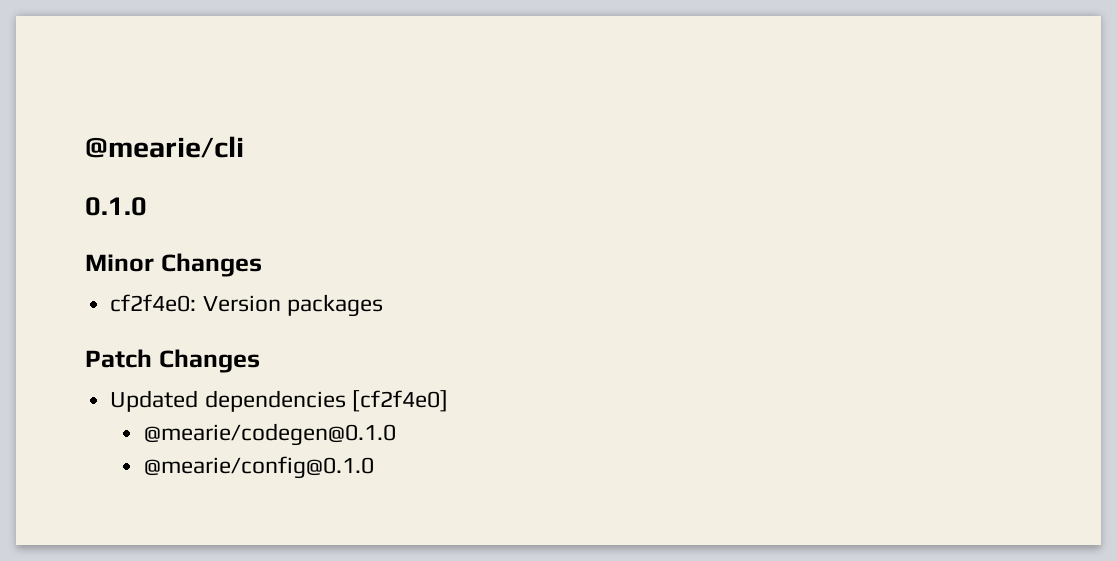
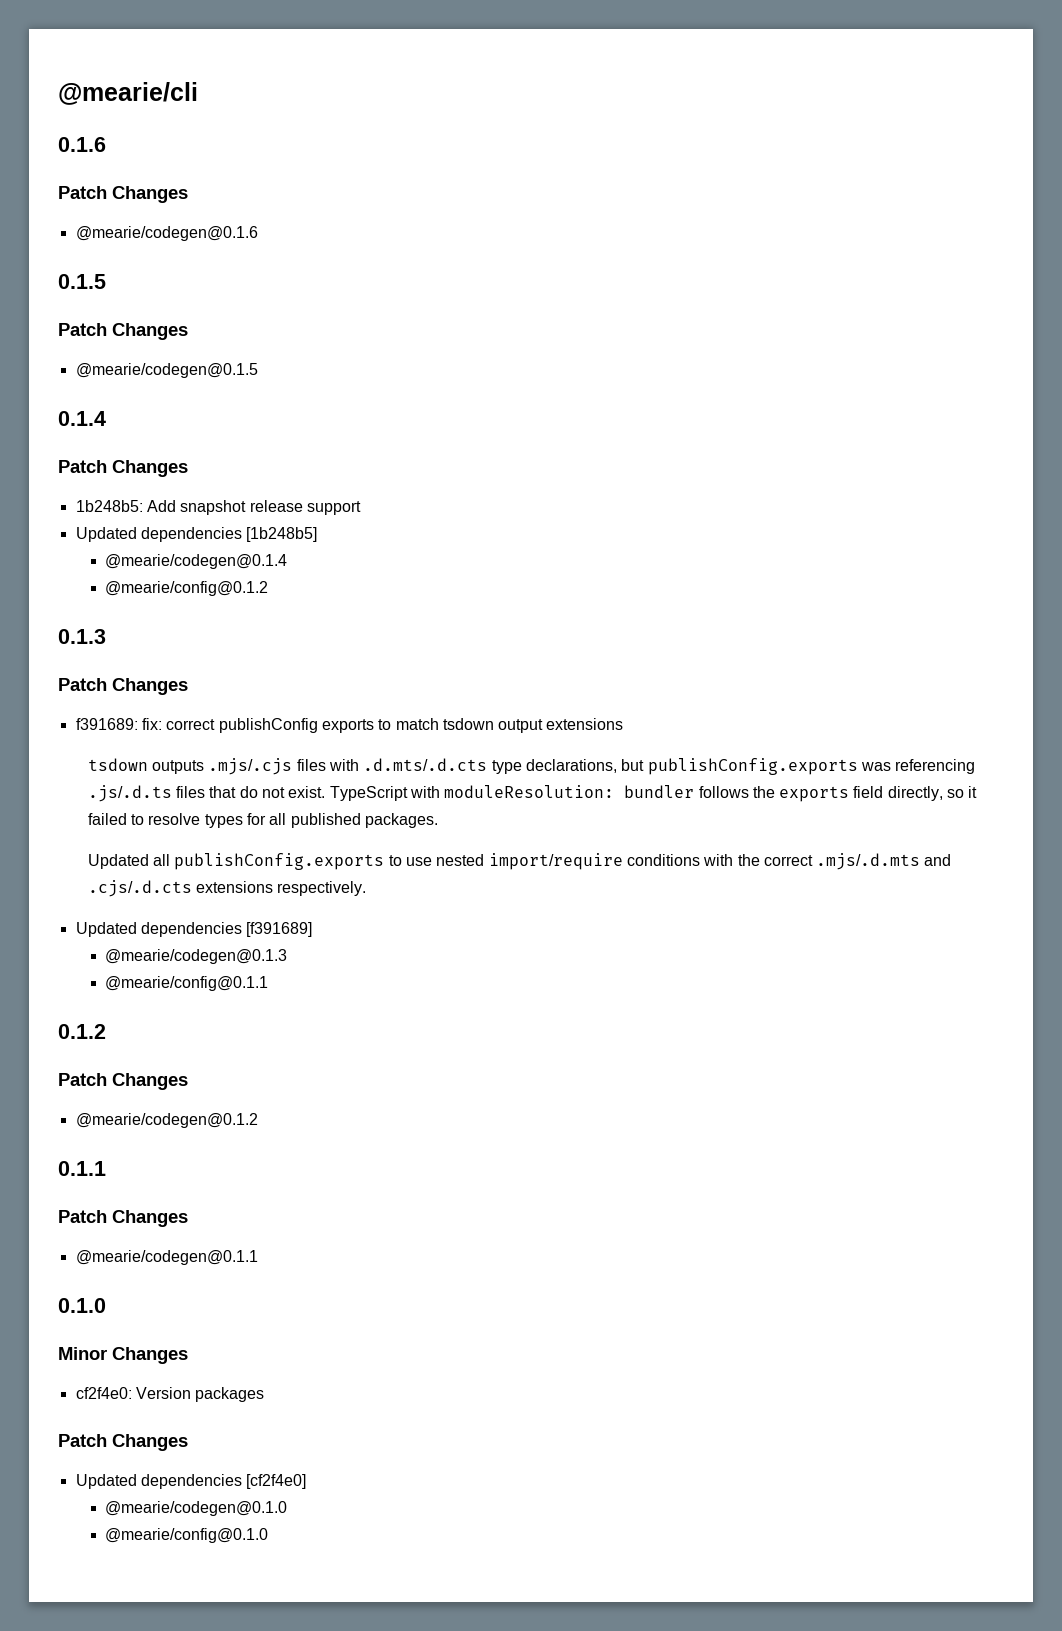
+ 0.1.6
+ Patch Changes
+ @mearie/codegen@0.1.6
+ 0.1.5
+ Patch Changes
+ @mearie/codegen@0.1.5
+ 0.1.4
+ Patch Changes
+ 1b248b5: Add snapshot release support
+ Updated dependencies [1b248b5]
+ @mearie/codegen@0.1.4
+ @mearie/config@0.1.2
+ 0.1.3
+ Patch Changes
+ f391689: fix: correct publishConfig exports to match tsdown output extensions
+ tsdown outputs .mjs/.cjs files with .d.mts/.d.cts type declarations, but publishConfig.exports was referencing .js/.d.ts files that do not exist. TypeScript with moduleResolution: bundler follows the exports field directly, so it failed to resolve types for all published packages.
+ Updated all publishConfig.exports to use nested import/require conditions with the correct .mjs/.d.mts and .cjs/.d.cts extensions respectively.
+ Updated dependencies [f391689]
+ @mearie/codegen@0.1.3
+ @mearie/config@0.1.1
+ 0.1.2
+ Patch Changes
+ @mearie/codegen@0.1.2
+ 0.1.1
+ Patch Changes
+ @mearie/codegen@0.1.1

